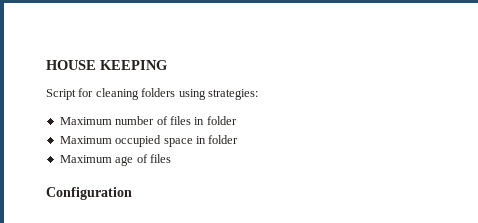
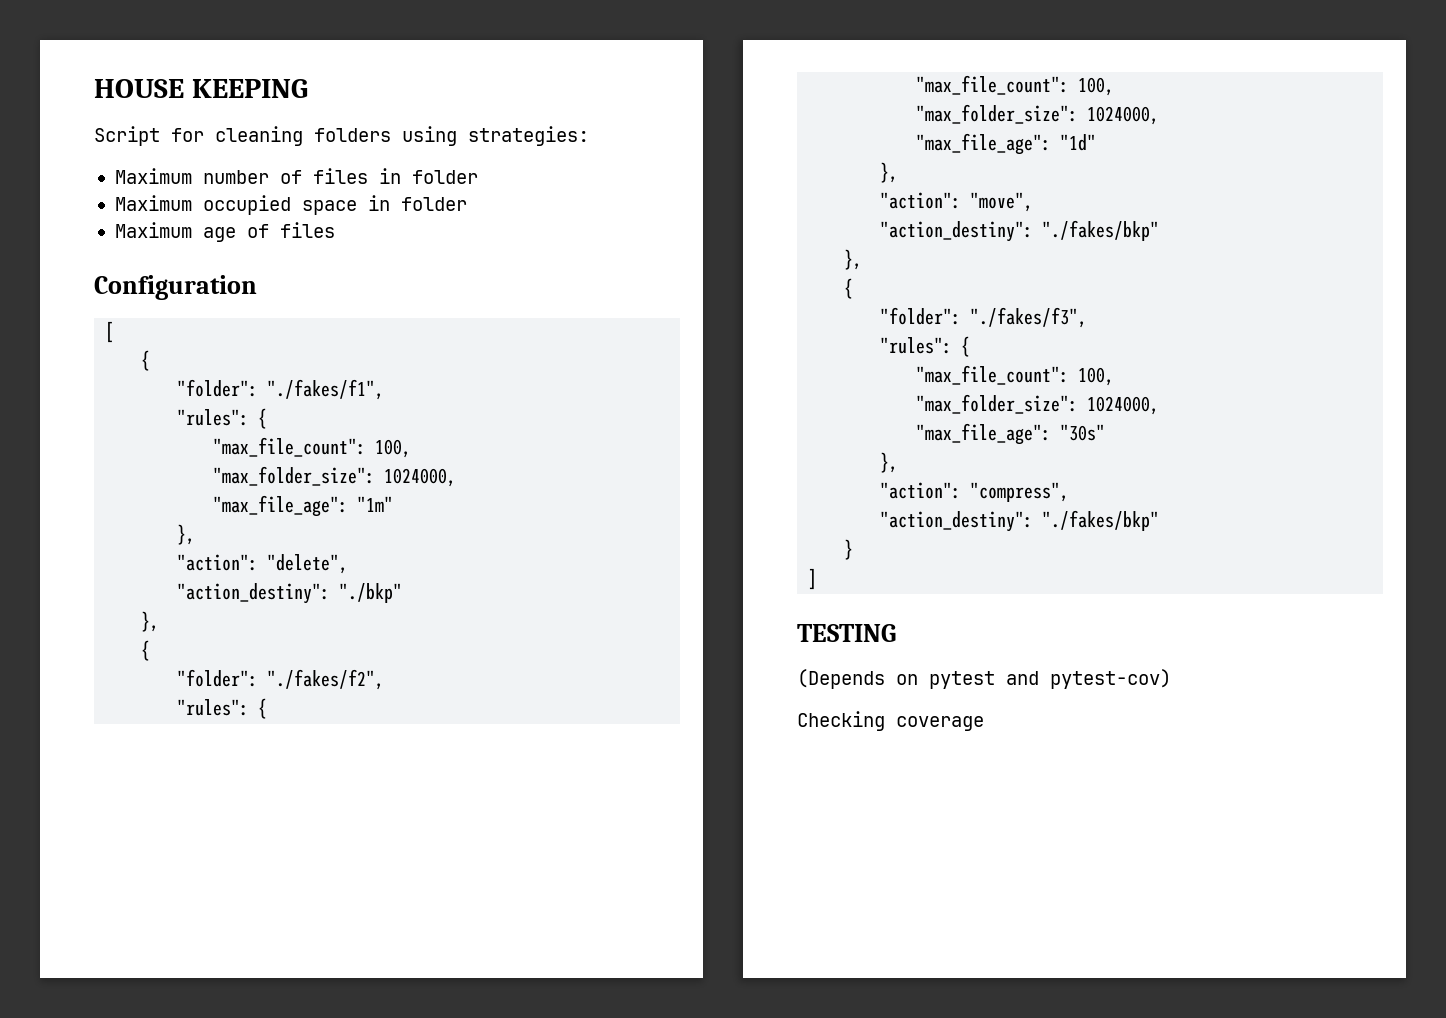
+ [
+ {
+ "folder": "./fakes/f1",
+ "rules": {
+ "max_file_count": 100,
+ "max_folder_size": 1024000,
+ "max_file_age": "1m"
+ },
+ "action": "delete",
+ "action_destiny": "./bkp"
+ },
+ {
+ "folder": "./fakes/f2",
+ "rules": {
+ "max_file_count": 100,
+ "max_folder_size": 1024000,
+ "max_file_age": "1d"
+ },
+ "action": "move",
+ "action_destiny": "./fakes/bkp"
+ },
+ {
+ "folder": "./fakes/f3",
+ "rules": {
+ "max_file_count": 100,
+ "max_folder_size": 1024000,
+ "max_file_age": "30s"
+ },
+ "action": "compress",
+ "action_destiny": "./fakes/bkp"
+ }
+ ]
+ TESTING
+ (Depends on pytest and pytest-cov)
+ Checking coverage

